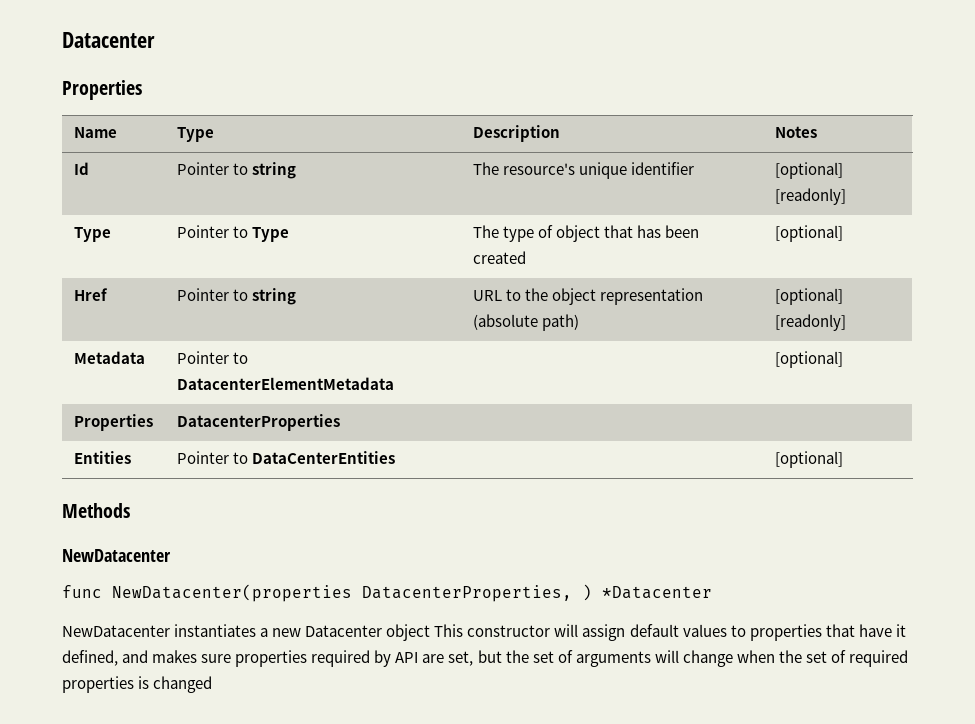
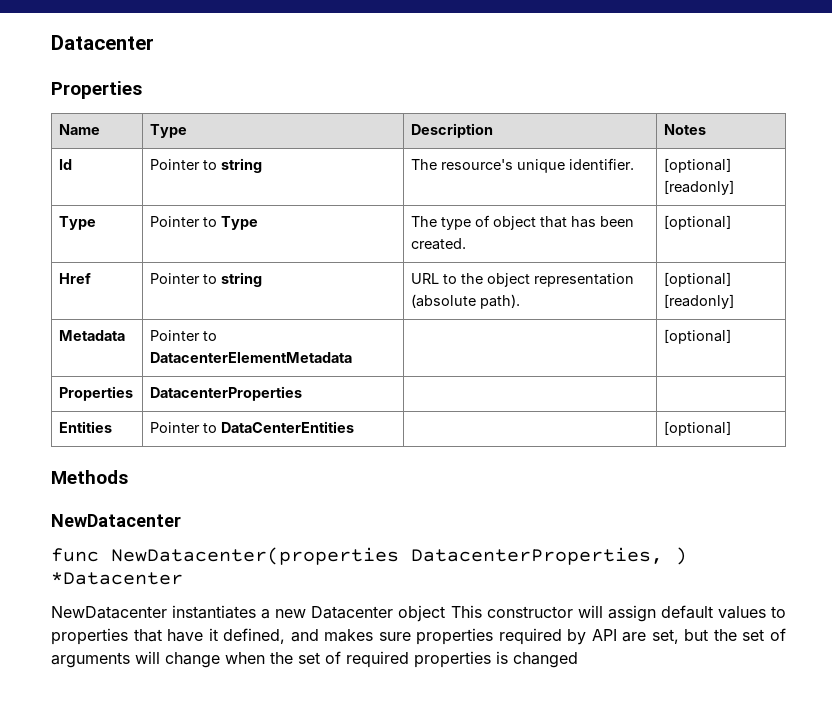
- Id | Pointer to string | The resource's unique identifier | [optional] [readonly]
+ Id | Pointer to string | The resource's unique identifier. | [optional] [readonly]
- Type | Pointer to Type | The type of object that has been created | [optional]
+ Type | Pointer to Type | The type of object that has been created. | [optional]
- Href | Pointer to string | URL to the object representation (absolute path) | [optional] [readonly]
+ Href | Pointer to string | URL to the object representation (absolute path). | [optional] [readonly]

